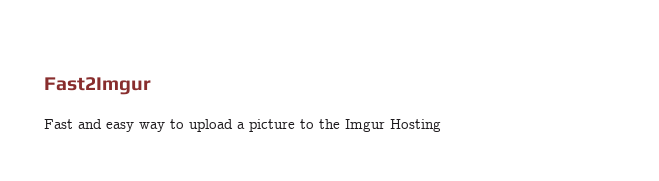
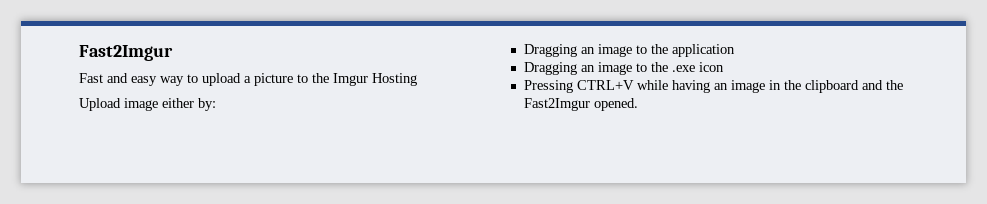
+ Upload image either by:
+ Dragging an image to the application
+ Dragging an image to the .exe icon
+ Pressing CTRL+V while having an image in the clipboard and the Fast2Imgur opened.

